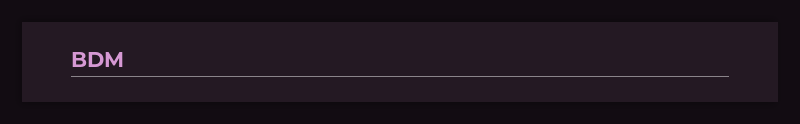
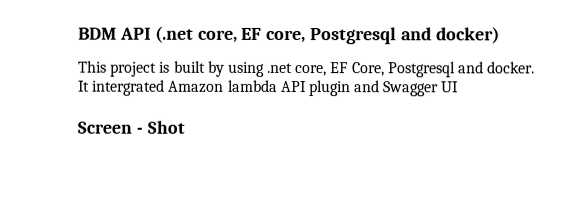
- BDM
+ BDM API (.net core, EF core, Postgresql and docker)
+ This project is built by using .net core, EF Core, Postgresql and docker. It intergrated Amazon lambda API plugin and Swagger UI
+ Screen - Shot

